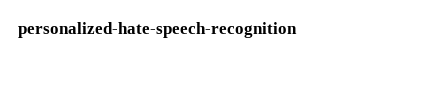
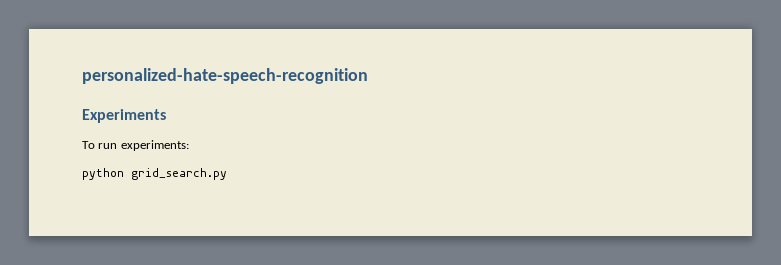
+ Experiments
+ To run experiments:
+ python grid_search.py

